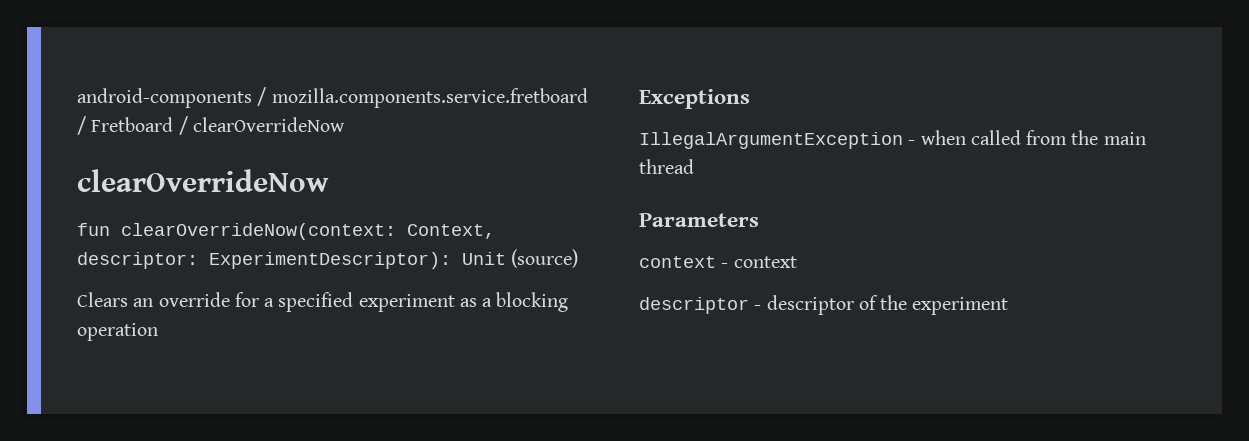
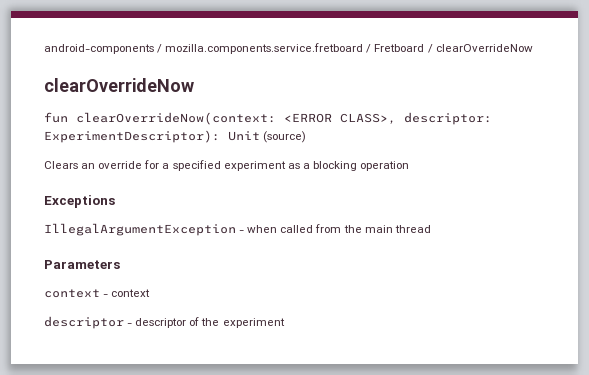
- fun clearOverrideNow(context: Context, descriptor: ExperimentDescriptor): Unit (source)
+ fun clearOverrideNow(context: <ERROR CLASS>, descriptor: ExperimentDescriptor): Unit (source)

